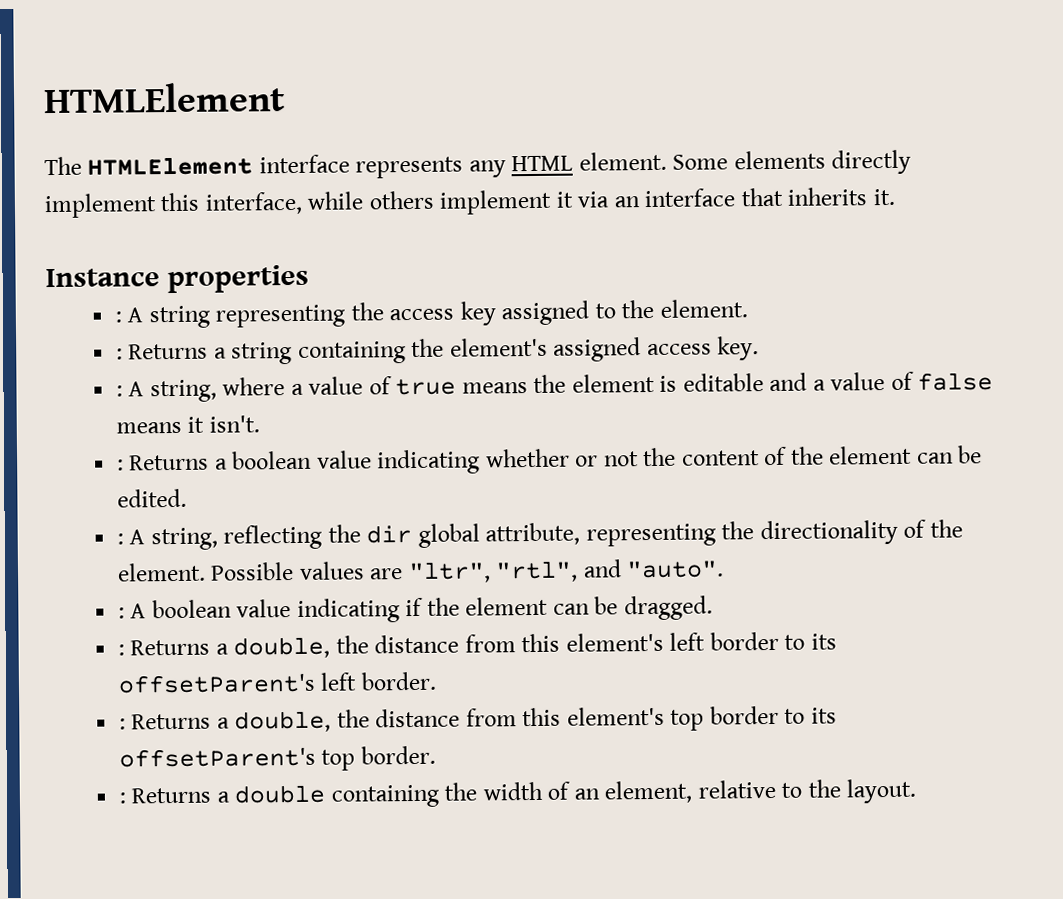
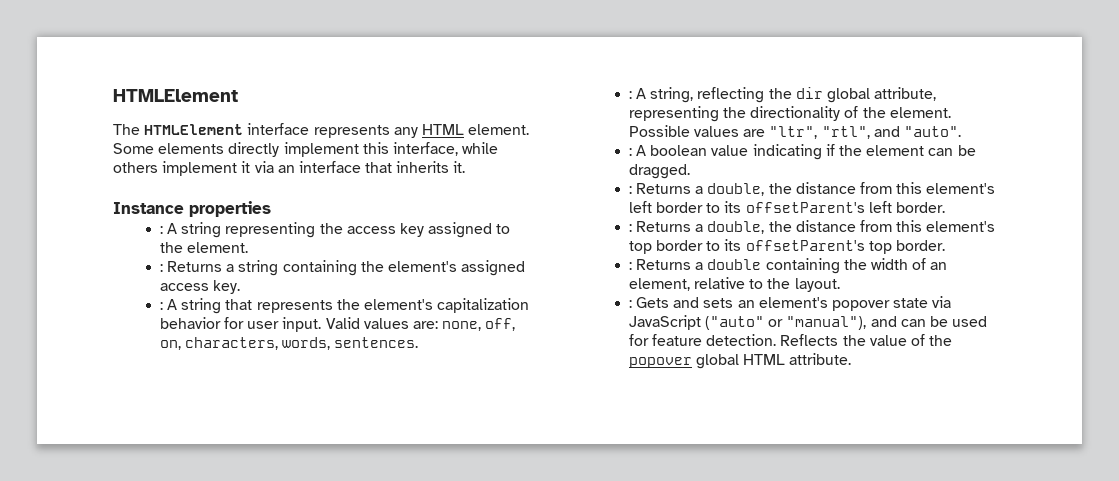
- : A string, where a value of true means the element is editable and a value of false means it isn't.
- : Returns a boolean value indicating whether or not the content of the element can be edited.
+ : A string that represents the element's capitalization behavior for user input. Valid values are: none, off, on, characters, words, sentences.
+ : Gets and sets an element's popover state via JavaScript ("auto" or "manual"), and can be used for feature detection. Reflects the value of the popover global HTML attribute.

